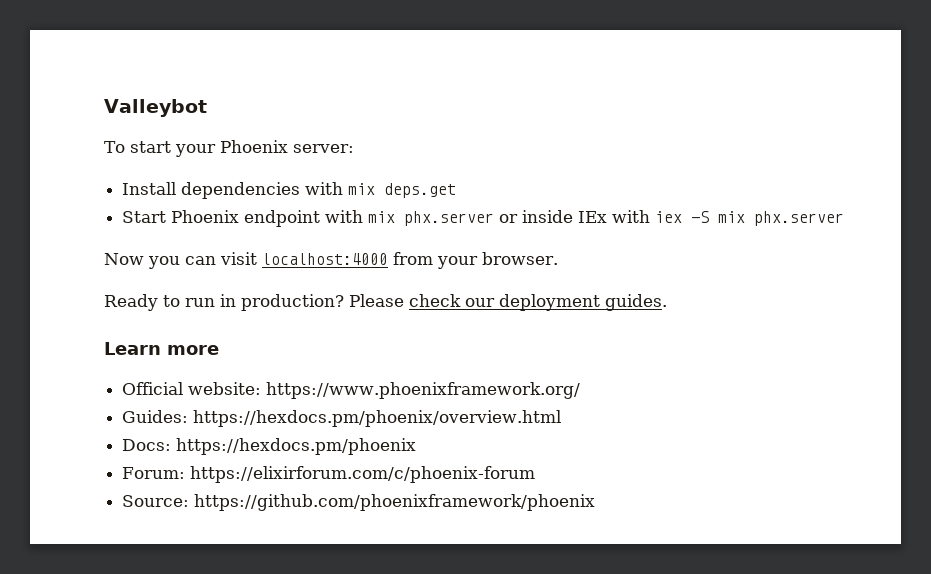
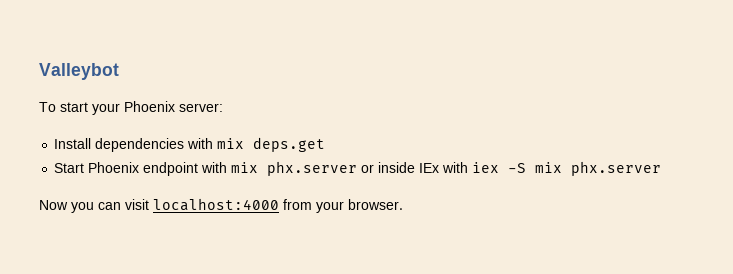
- Ready to run in production? Please check our deployment guides.
- Learn more
- Official website: https://www.phoenixframework.org/
- Guides: https://hexdocs.pm/phoenix/overview.html
- Docs: https://hexdocs.pm/phoenix
- Forum: https://elixirforum.com/c/phoenix-forum
- Source: https://github.com/phoenixframework/phoenix

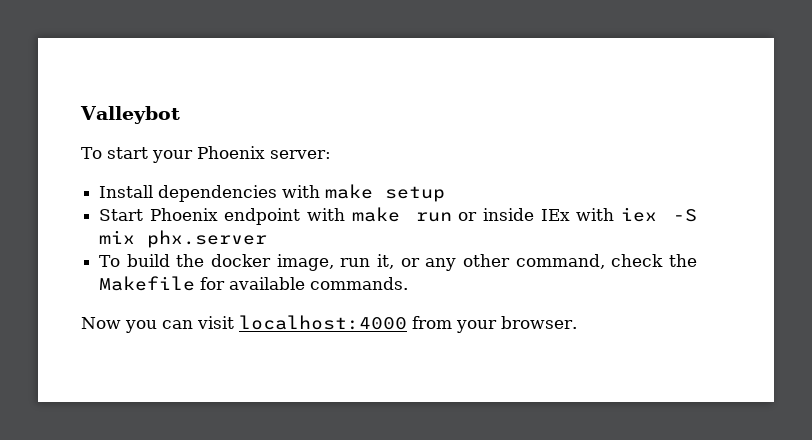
- Install dependencies with mix deps.get
+ Install dependencies with make setup
- Start Phoenix endpoint with mix phx.server or inside IEx with iex -S mix phx.server
+ Start Phoenix endpoint with make run or inside IEx with iex -S mix phx.server
+ To build the docker image, run it, or any other command, check the Makefile for available commands.

